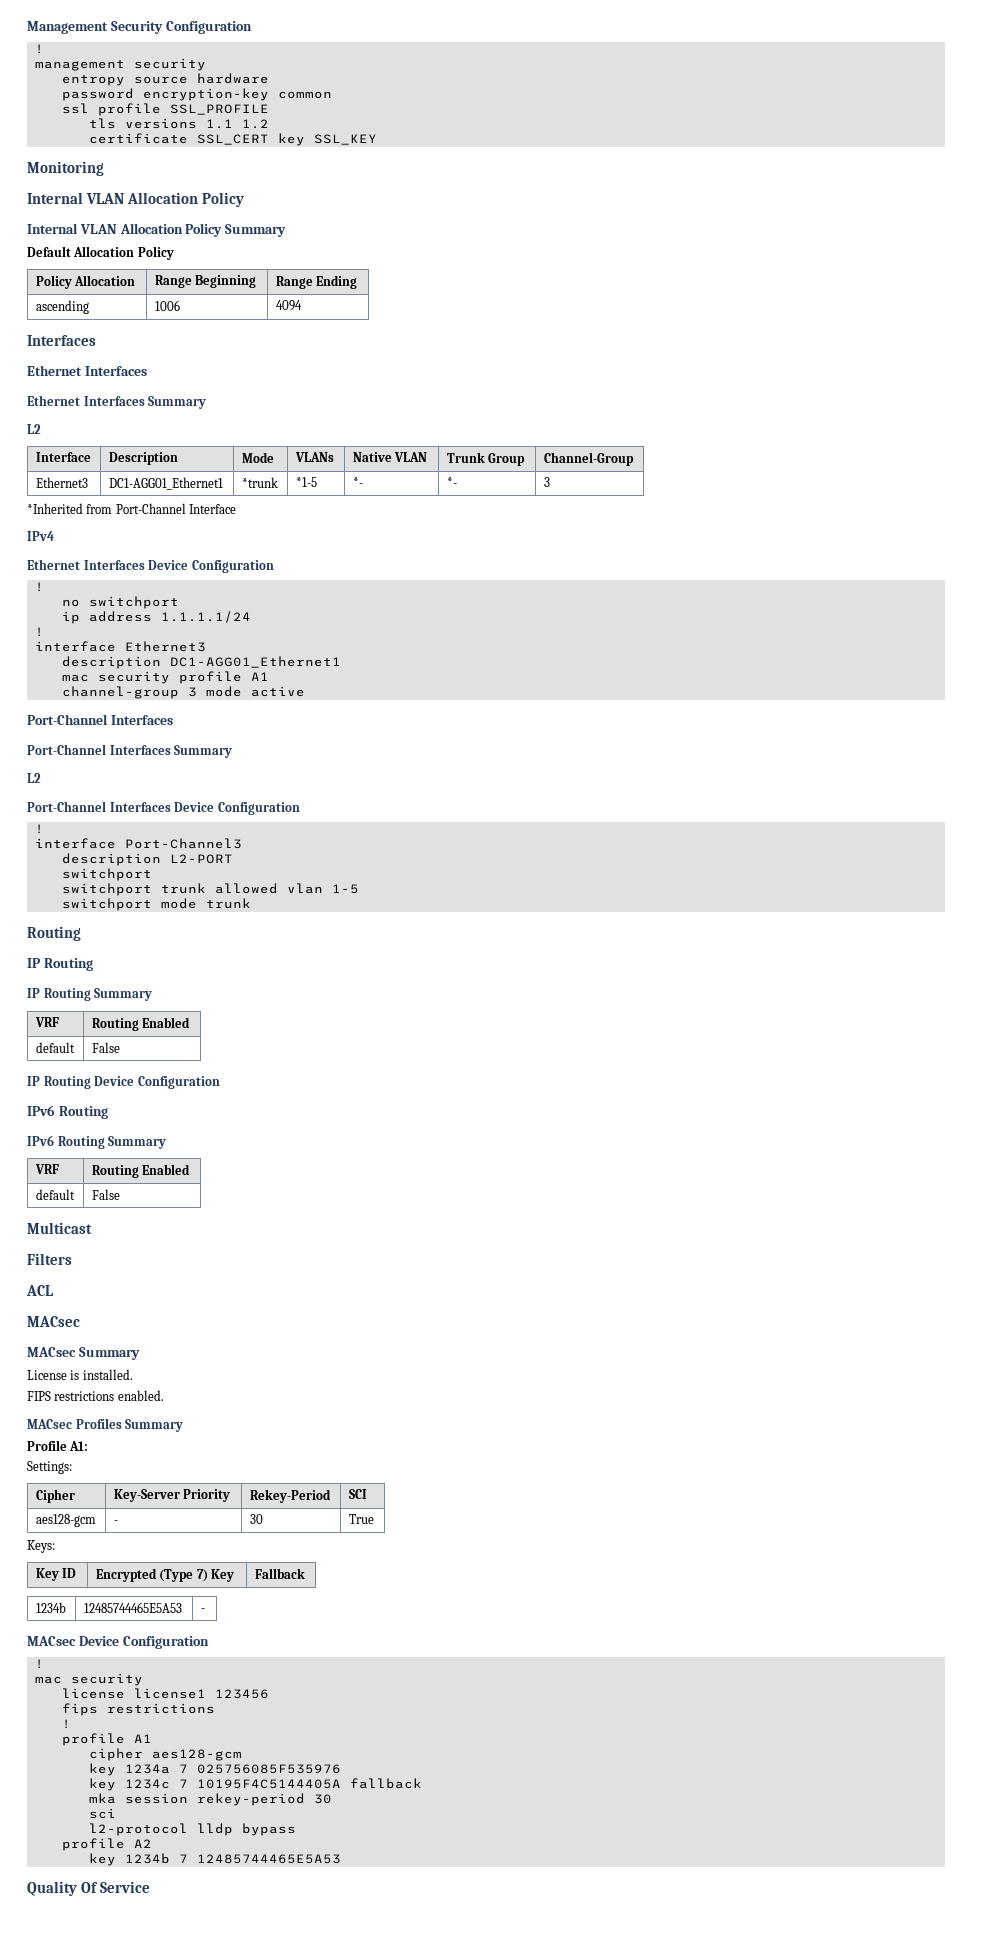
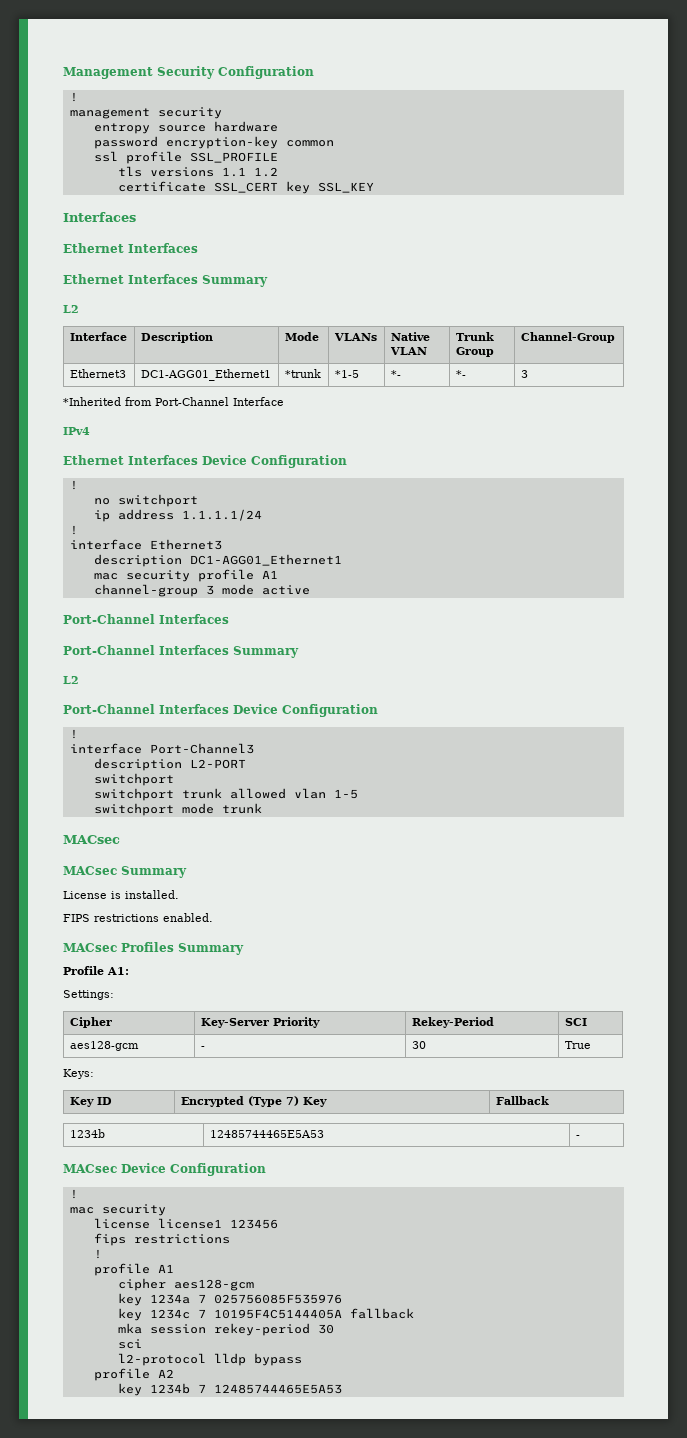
- Monitoring
- Internal VLAN Allocation Policy
- Internal VLAN Allocation Policy Summary
- Default Allocation Policy
- Policy Allocation | Range Beginning | Range Ending
- ascending | 1006 | 4094
  switchport mode trunk
- Routing
- IP Routing
- IP Routing Summary
- VRF | Routing Enabled
- default | False
- IP Routing Device Configuration
- IPv6 Routing
- IPv6 Routing Summary
- VRF | Routing Enabled
- default | False
- Multicast
- Filters
- ACL
- Quality Of Service

